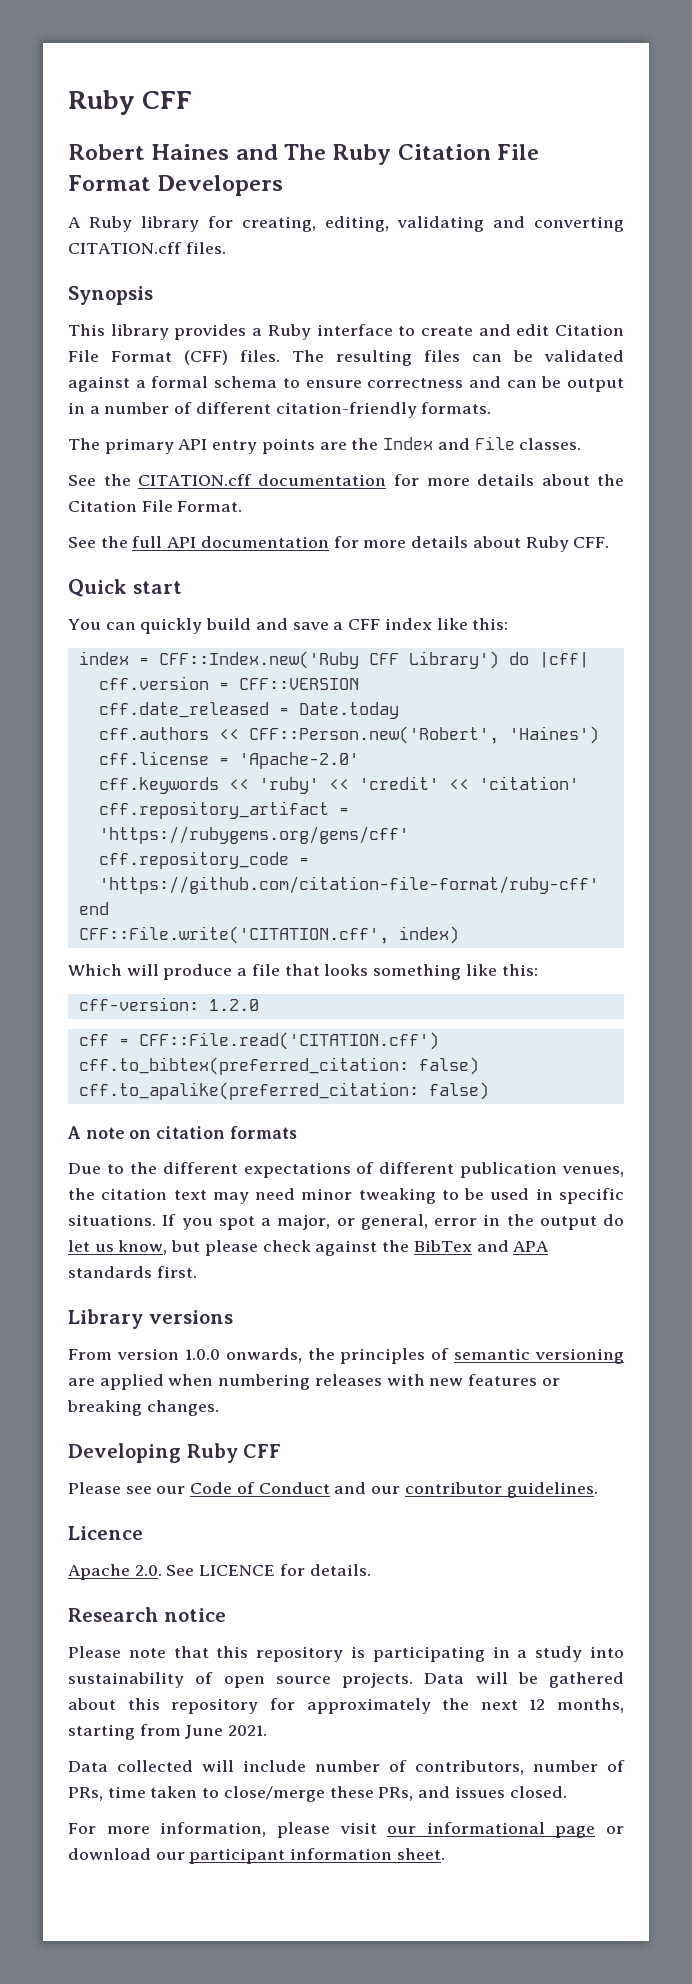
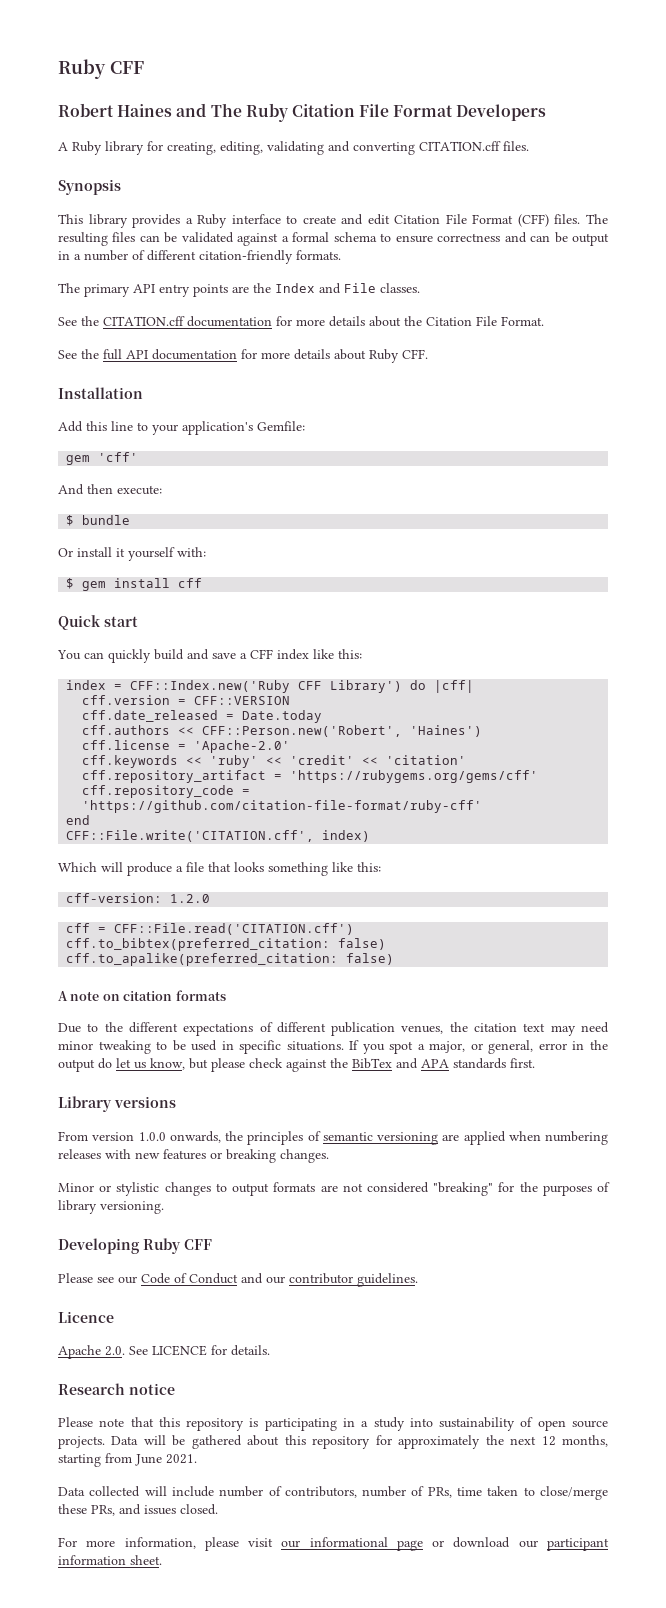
+ Installation
+ Add this line to your application's Gemfile:
+ gem 'cff'
+ And then execute:
+ $ bundle
+ Or install it yourself with:
+ $ gem install cff
+ Minor or stylistic changes to output formats are not considered "breaking" for the purposes of library versioning.

